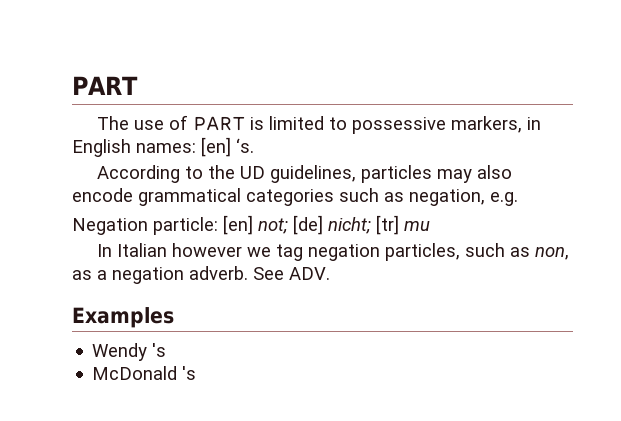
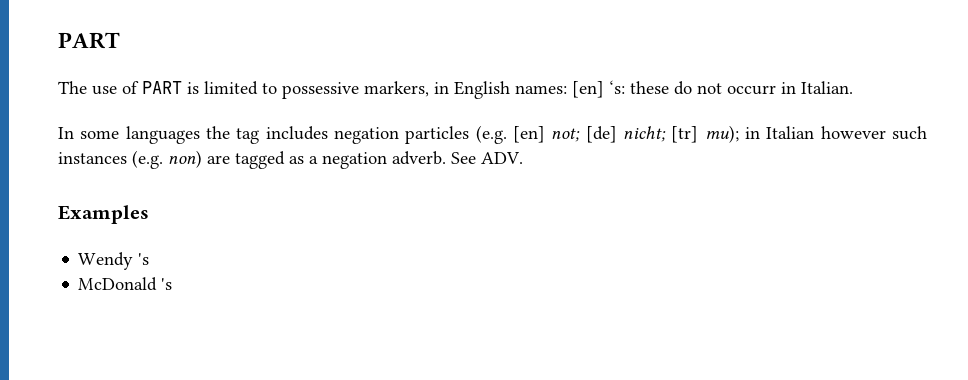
- The use of PART is limited to possessive markers, in English names: [en] ‘s.
- According to the UD guidelines, particles may also encode grammatical categories such as negation, e.g.
- Negation particle: [en] not; [de] nicht; [tr] mu
- In Italian however we tag negation particles, such as non, as a negation adverb.
+ The use of PART is limited to possessive markers, in English names: [en] ‘s: these do not occurr in Italian.
+ In some languages the tag includes negation particles (e.g. [en] not; [de] nicht; [tr] mu); in Italian however such instances (e.g. non) are tagged as a negation adverb.

